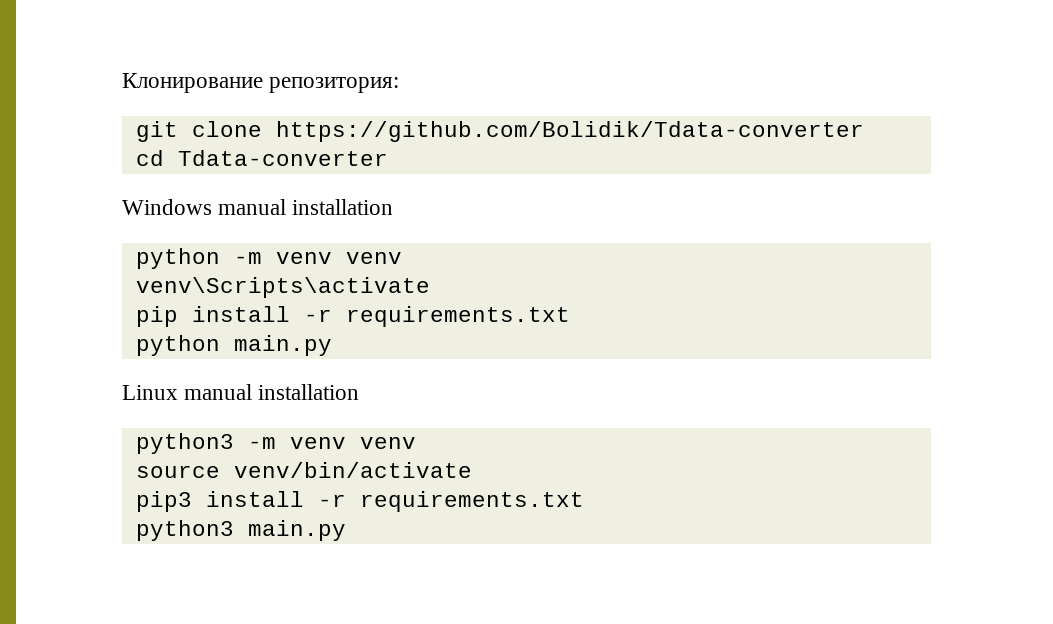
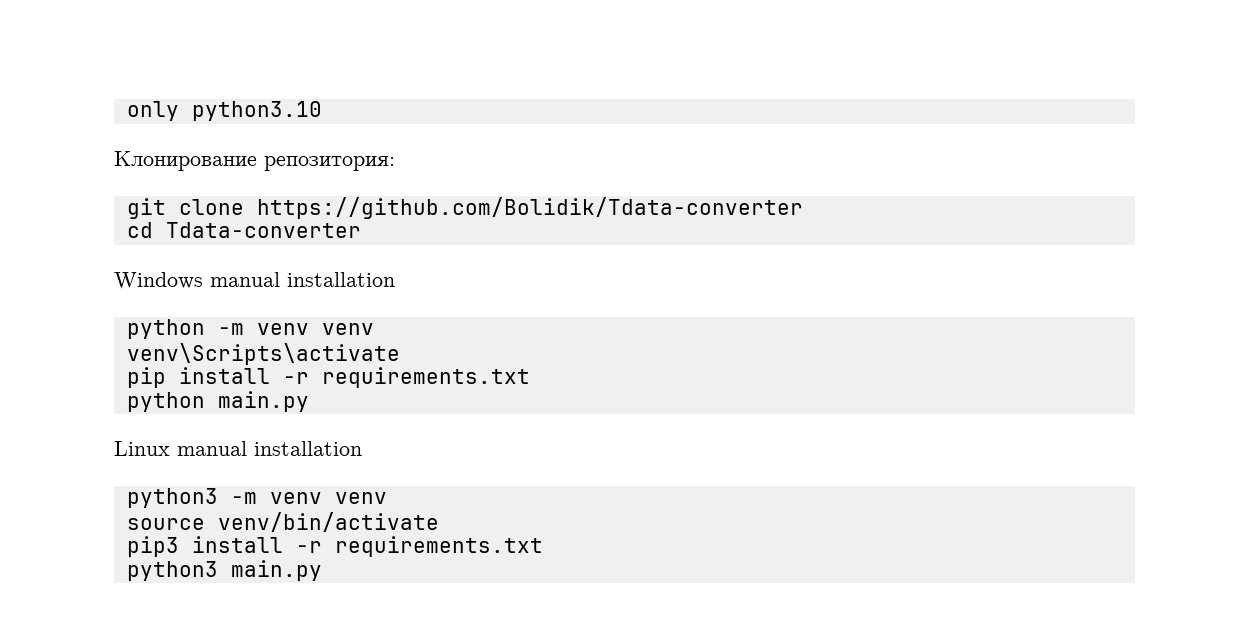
+ only python3.10

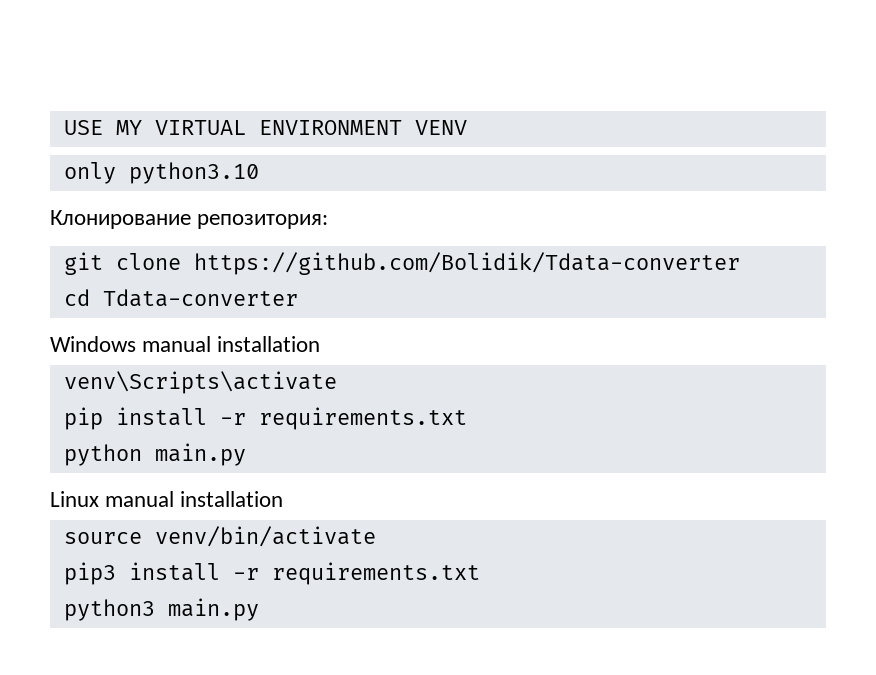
+ USE MY VIRTUAL ENVIRONMENT VENV
- python -m venv venv
- python3 -m venv venv

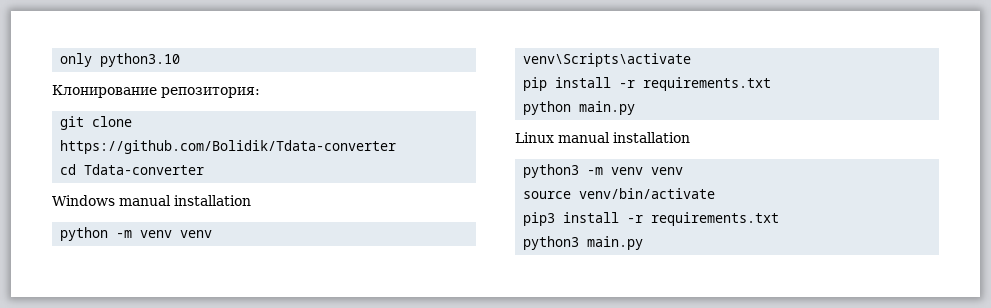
- USE MY VIRTUAL ENVIRONMENT VENV
+ python -m venv venv
+ python3 -m venv venv

